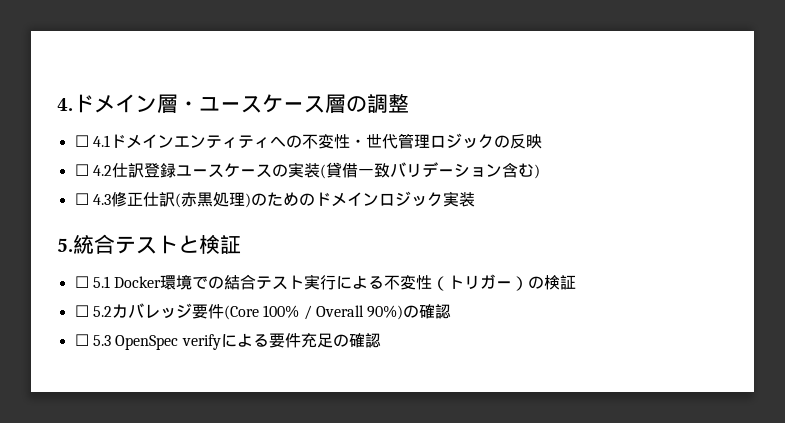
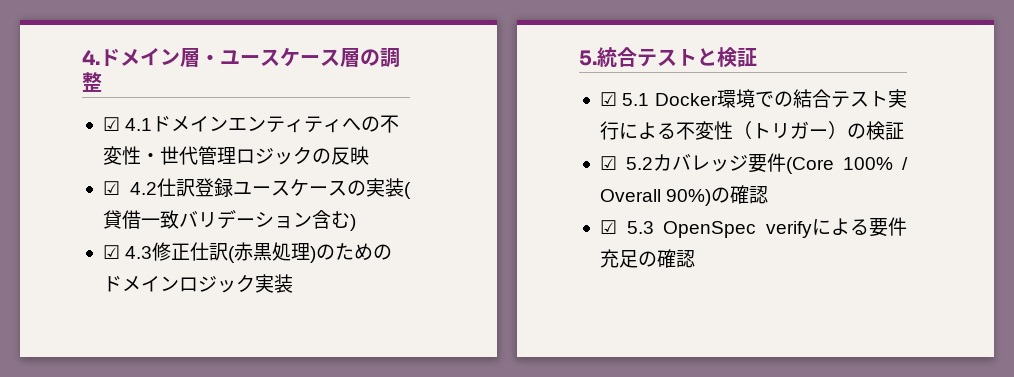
- ☐ 4.1ドメインエンティティへの不変性・世代管理ロジックの反映
+ ☑ 4.1ドメインエンティティへの不変性・世代管理ロジックの反映
- ☐ 4.2仕訳登録ユースケースの実装(貸借一致バリデーション含む)
+ ☑ 4.2仕訳登録ユースケースの実装(貸借一致バリデーション含む)
- ☐ 4.3修正仕訳(赤黒処理)のためのドメインロジック実装
+ ☑ 4.3修正仕訳(赤黒処理)のためのドメインロジック実装
- ☐ 5.1 Docker環境での結合テスト実行による不変性（トリガー）の検証
+ ☑ 5.1 Docker環境での結合テスト実行による不変性（トリガー）の検証
- ☐ 5.2カバレッジ要件(Core 100% / Overall 90%)の確認
+ ☑ 5.2カバレッジ要件(Core 100% / Overall 90%)の確認
- ☐ 5.3 OpenSpec verifyによる要件充足の確認
+ ☑ 5.3 OpenSpec verifyによる要件充足の確認

